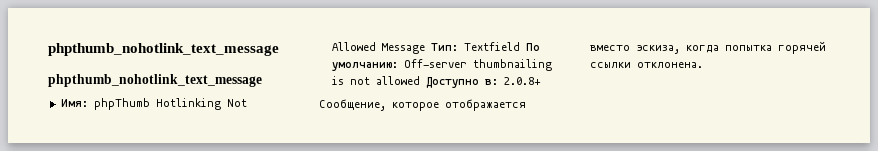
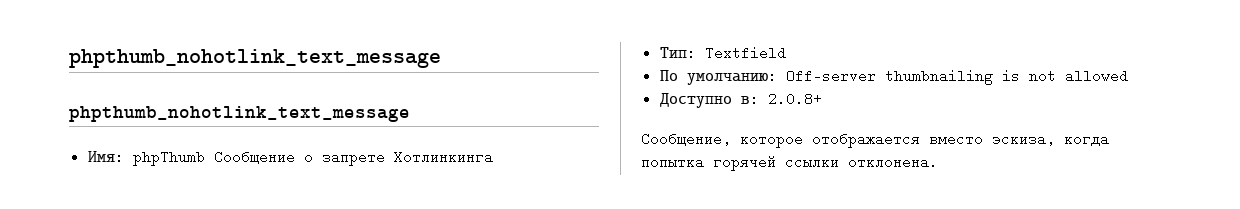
- Имя: phpThumb Hotlinking Not Allowed Message Тип: Textfield По умолчанию: Off-server thumbnailing is not allowed Доступно в: 2.0.8+
+ Имя: phpThumb Сообщение о запрете Хотлинкинга
+ Тип: Textfield
+ По умолчанию: Off-server thumbnailing is not allowed
+ Доступно в: 2.0.8+

